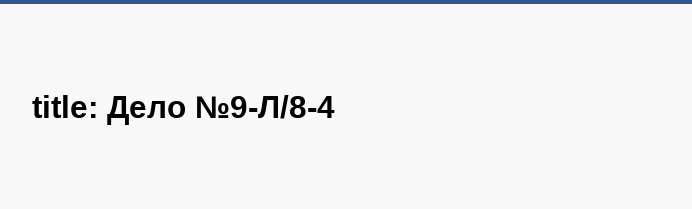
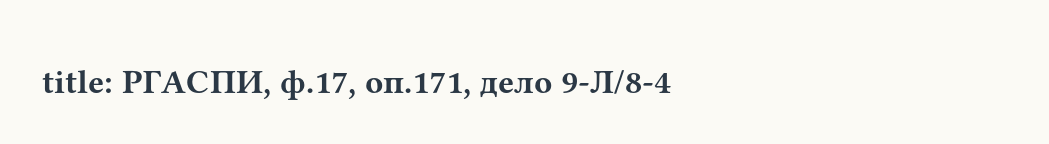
- title: Дело №9-Л/8-4
+ title: РГАСПИ, ф.17, оп.171, дело 9-Л/8-4

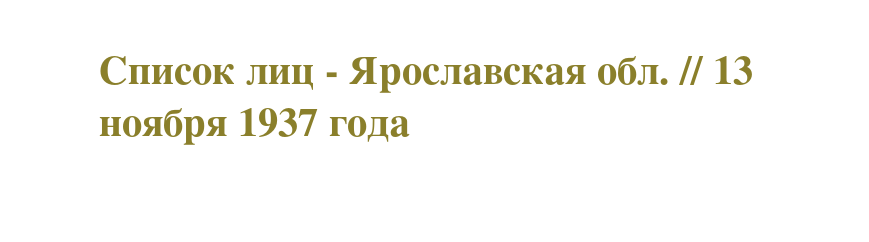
- title: РГАСПИ, ф.17, оп.171, дело 9-Л/8-4
+ Список лиц - Ярославская обл. // 13 ноября 1937 года

